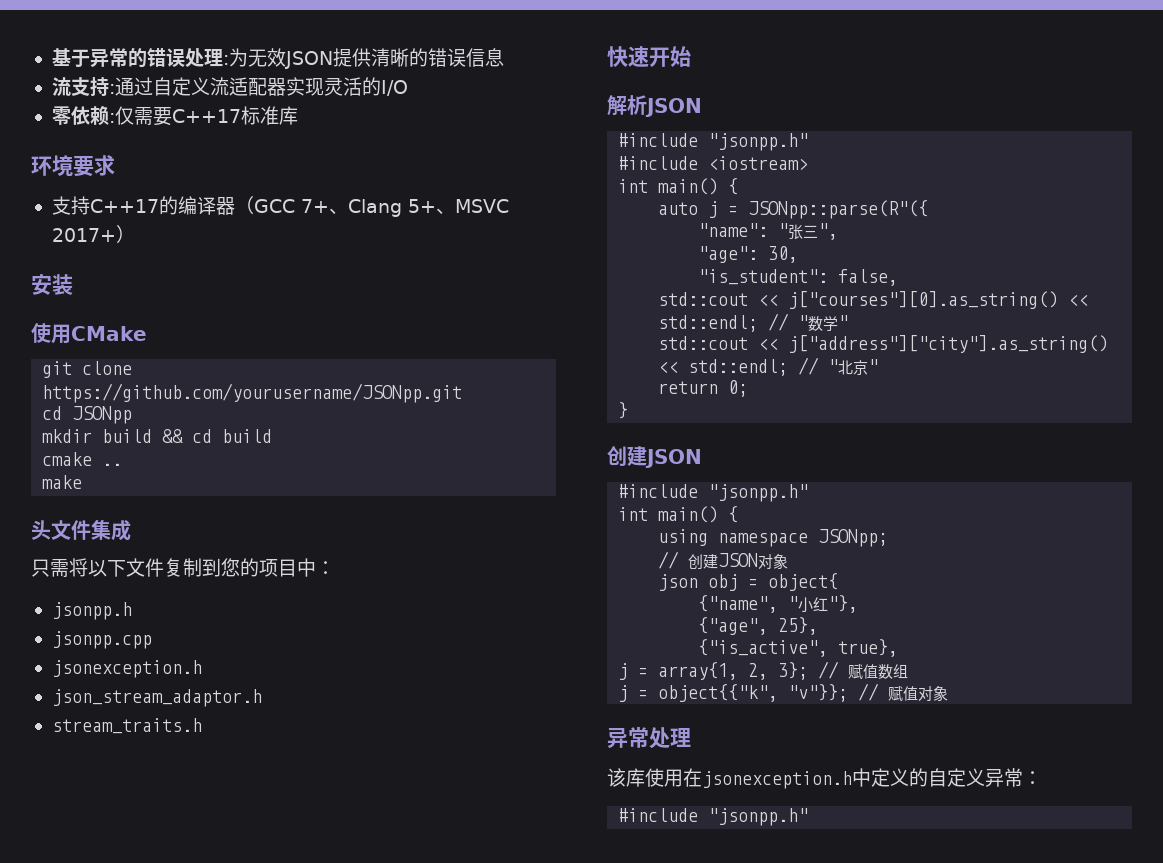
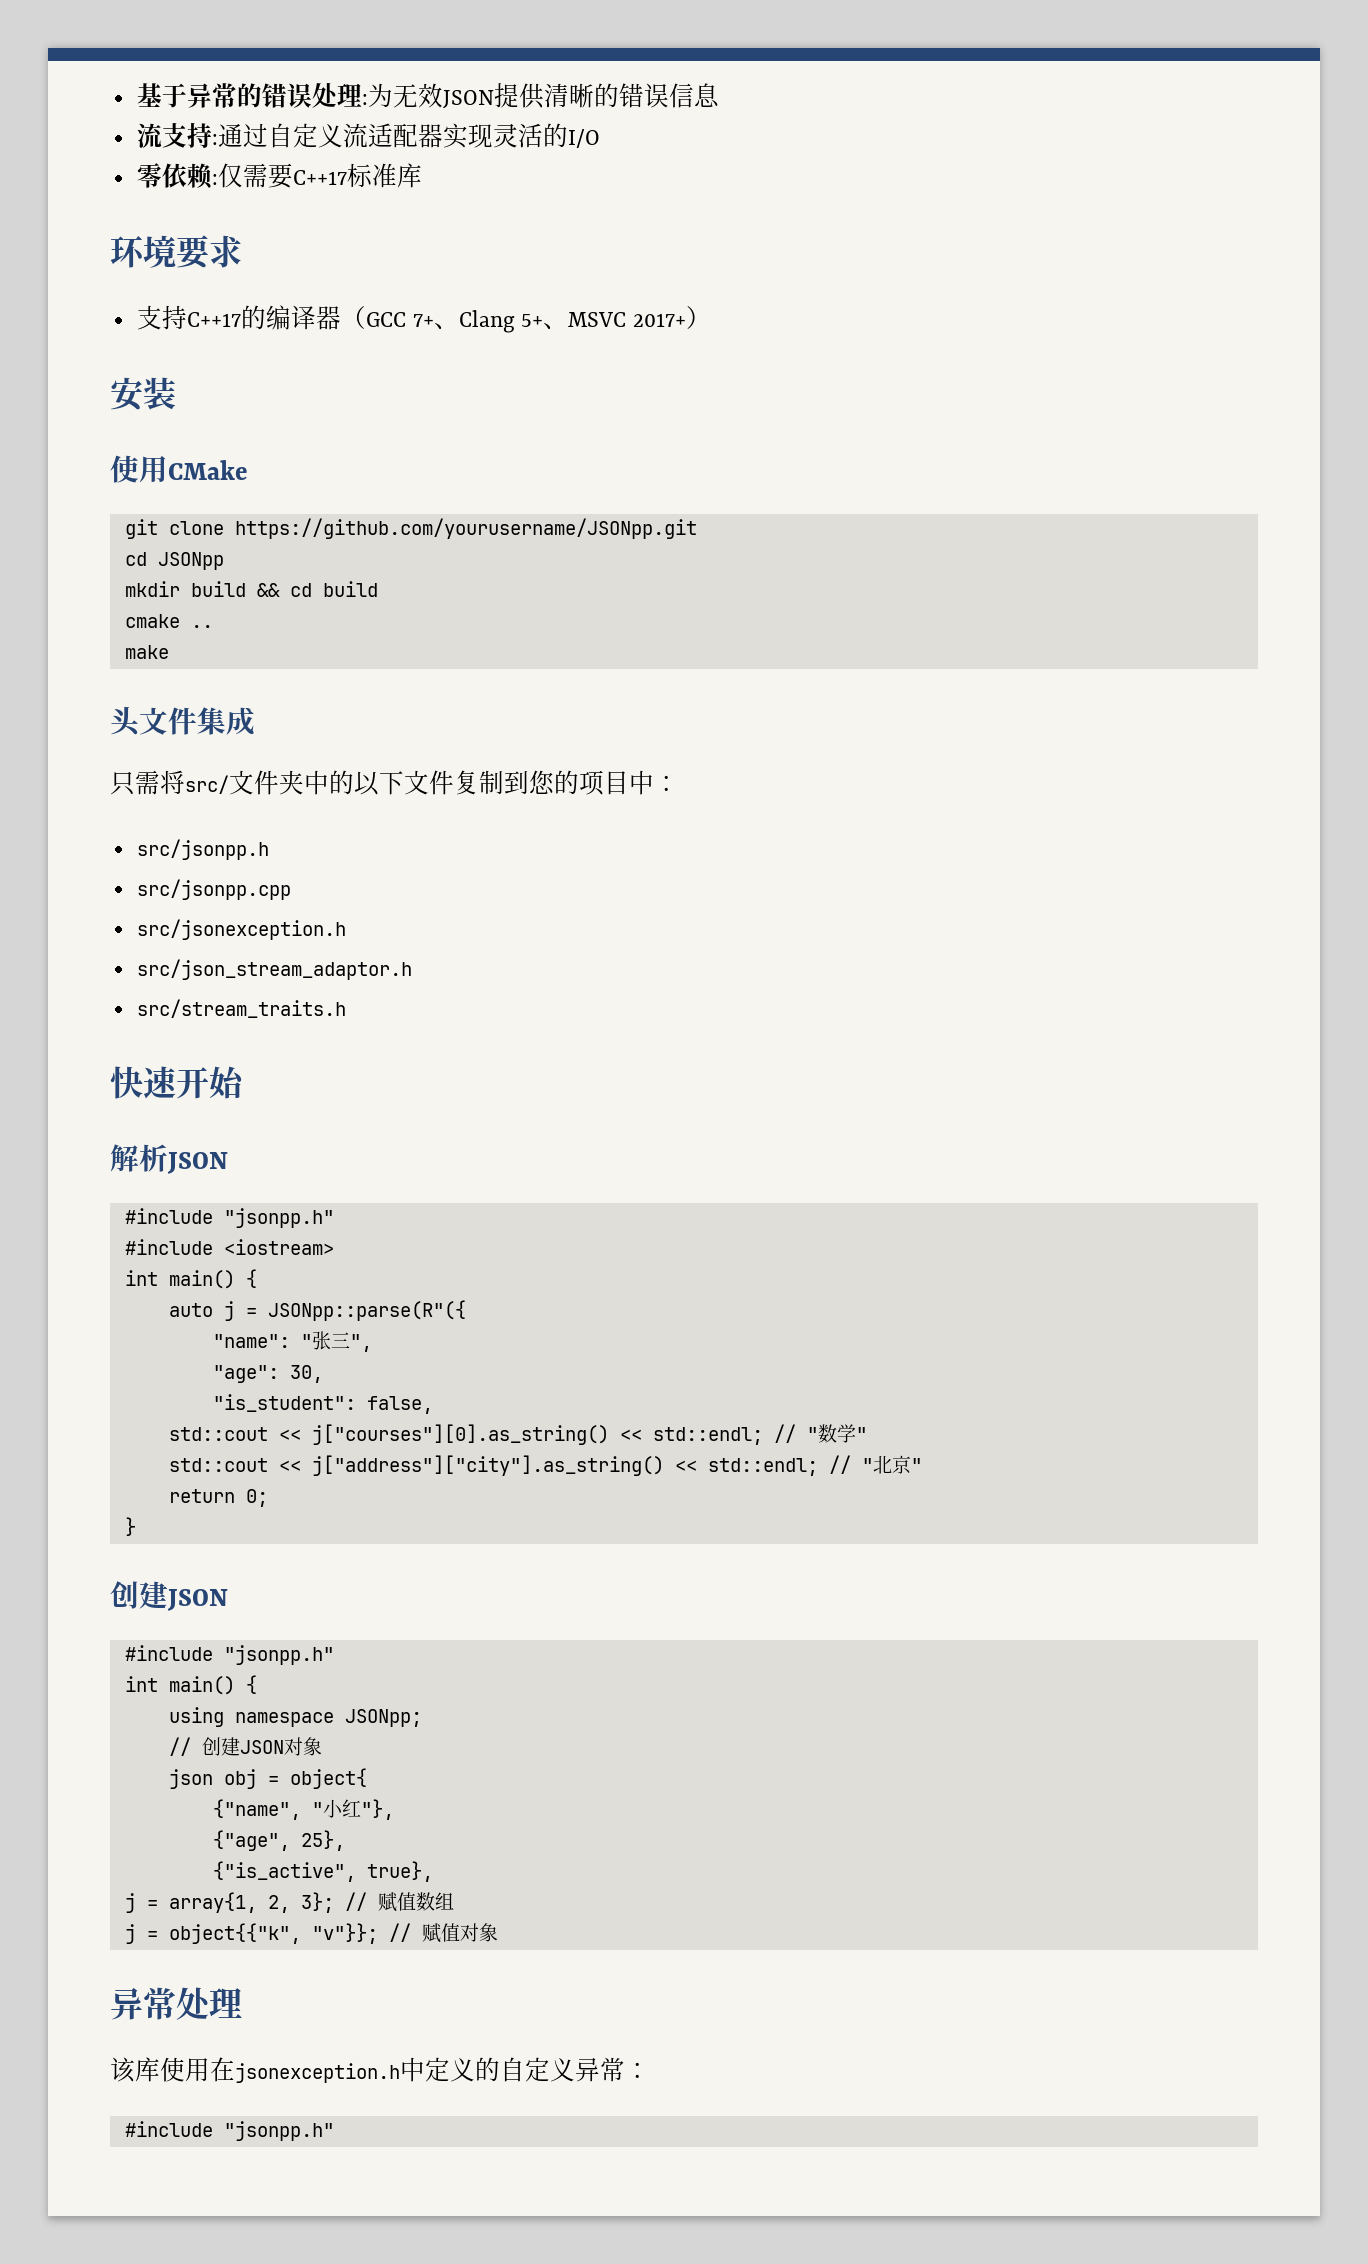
- 只需将以下文件复制到您的项目中：
+ 只需将src/文件夹中的以下文件复制到您的项目中：
- jsonpp.h
- jsonpp.cpp
- jsonexception.h
- json_stream_adaptor.h
- stream_traits.h
+ src/jsonpp.h
+ src/jsonpp.cpp
+ src/jsonexception.h
+ src/json_stream_adaptor.h
+ src/stream_traits.h

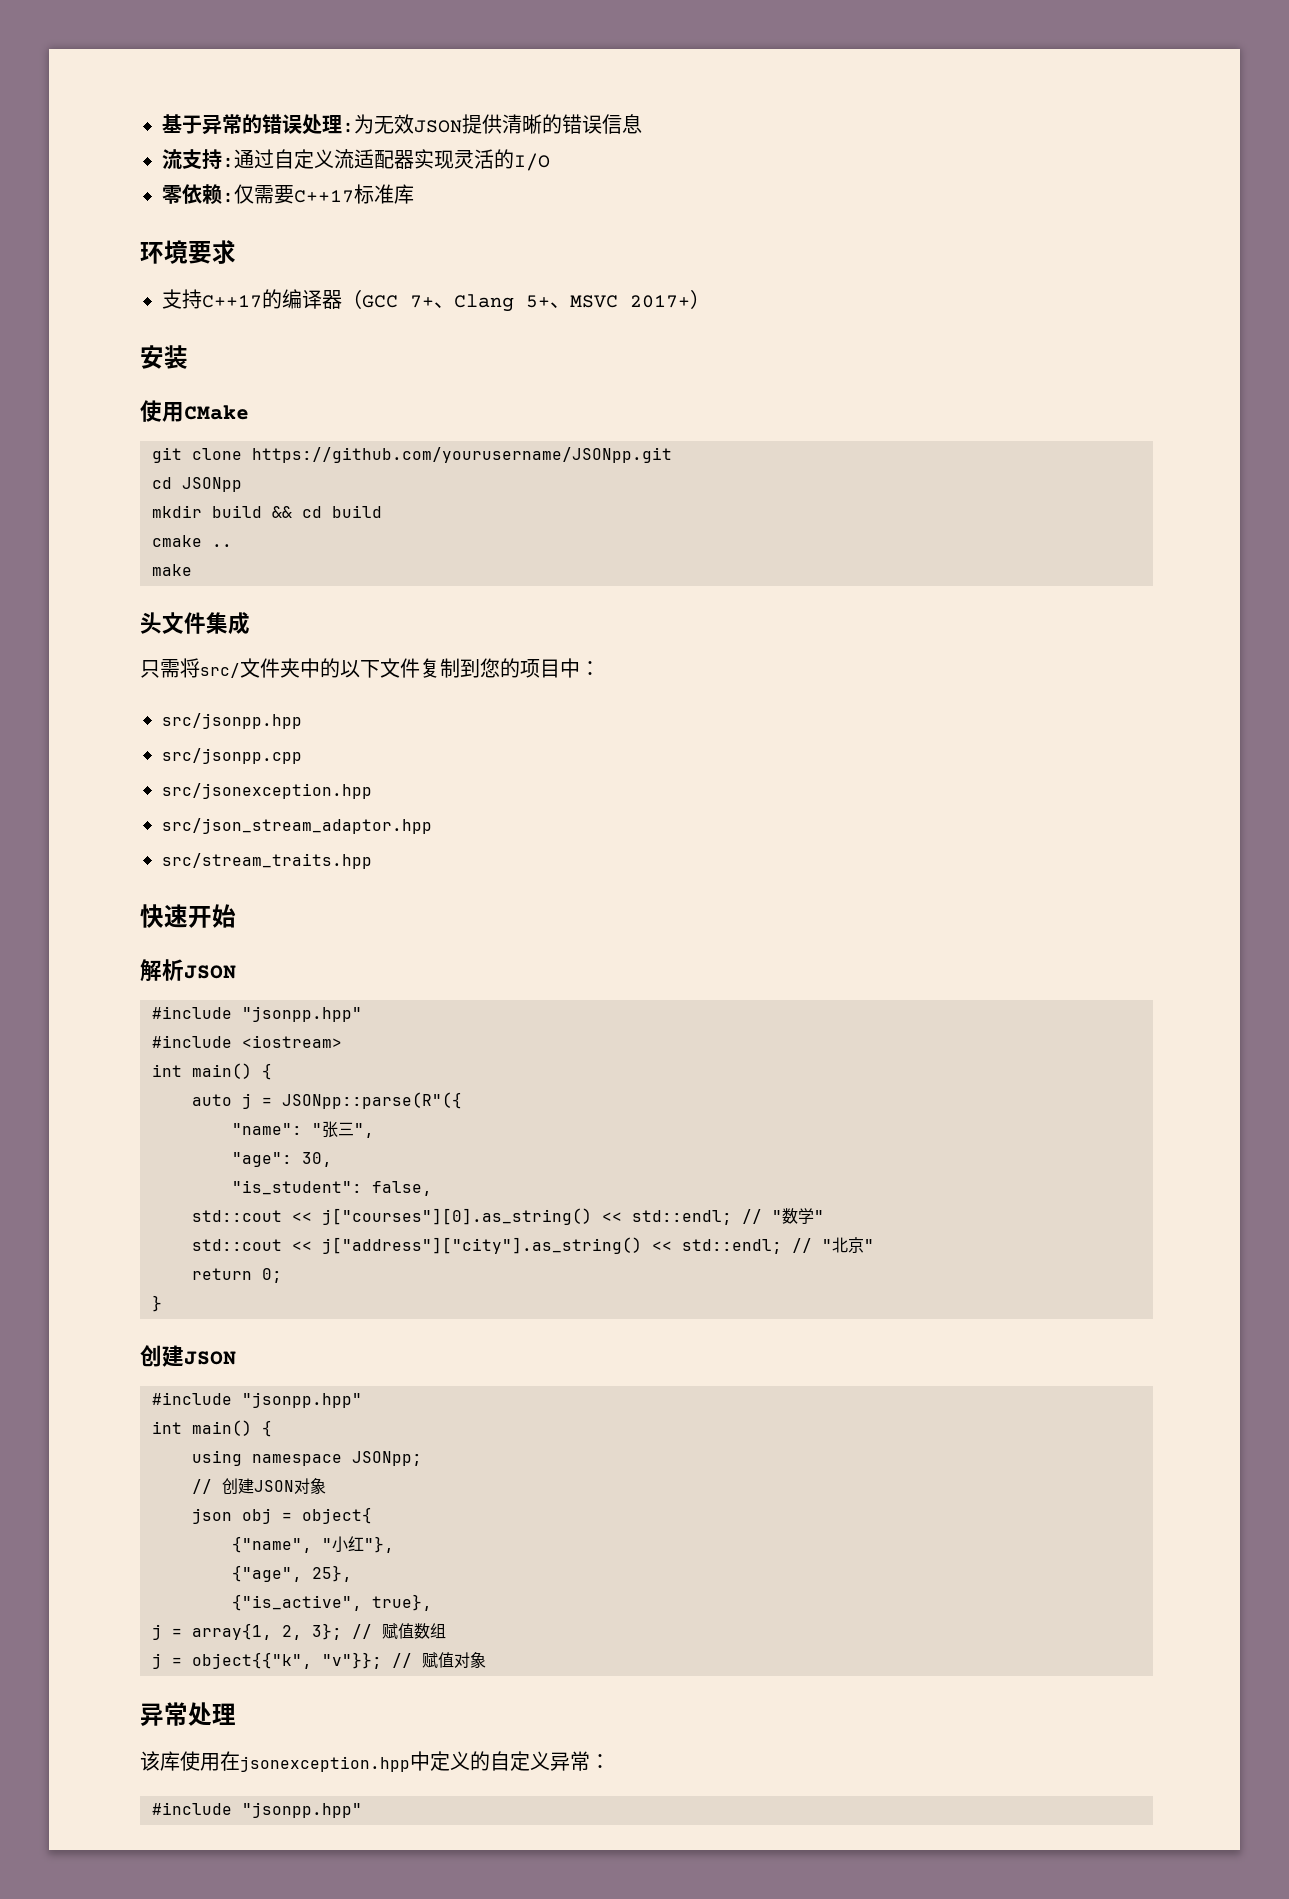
- src/jsonpp.h
+ src/jsonpp.hpp
- src/jsonexception.h
- src/json_stream_adaptor.h
- src/stream_traits.h
+ src/jsonexception.hpp
+ src/json_stream_adaptor.hpp
+ src/stream_traits.hpp
  解析JSON
- #include "jsonpp.h"
+ #include "jsonpp.hpp"
  }
  创建JSON
- #include "jsonpp.h"
+ #include "jsonpp.hpp"
- 该库使用在jsonexception.h中定义的自定义异常：
- #include "jsonpp.h"
+ 该库使用在jsonexception.hpp中定义的自定义异常：
+ #include "jsonpp.hpp"

